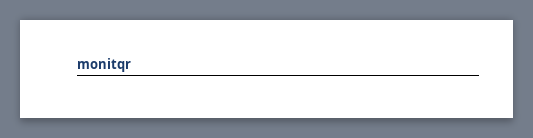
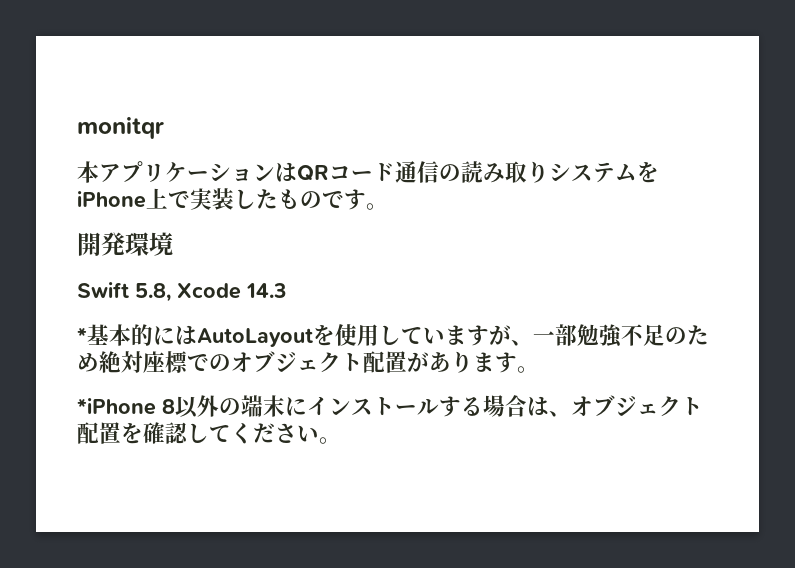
+ 本アプリケーションはQRコード通信の読み取りシステムをiPhone上で実装したものです。
+ 開発環境
+ Swift 5.8, Xcode 14.3
+ *基本的にはAutoLayoutを使用していますが、一部勉強不足のため絶対座標でのオブジェクト配置があります。
+ *iPhone 8以外の端末にインストールする場合は、オブジェクト配置を確認してください。

